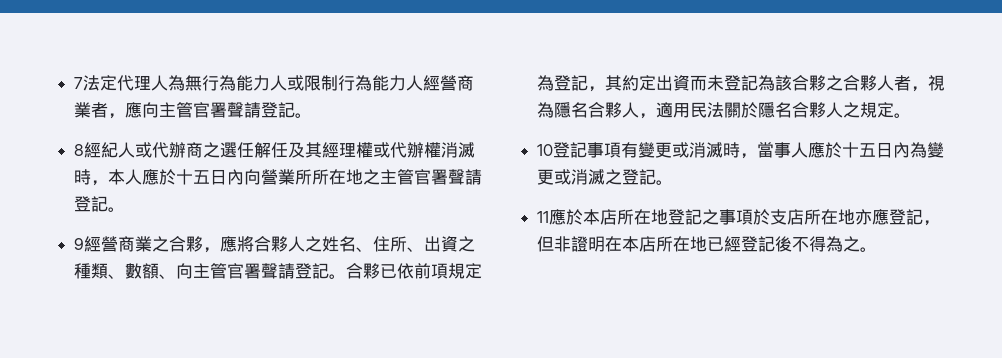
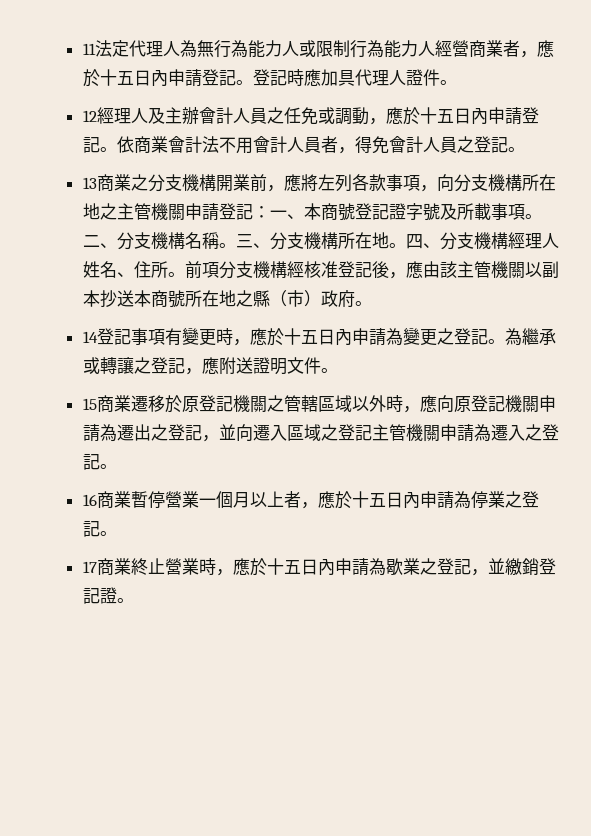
- 7法定代理人為無行為能力人或限制行為能力人經營商業者，應向主管官署聲請登記。
- 8經紀人或代辦商之選任解任及其經理權或代辦權消滅時，本人應於十五日內向營業所所在地之主管官署聲請登記。
- 9經營商業之合夥，應將合夥人之姓名、住所、出資之種類、數額、向主管官署聲請登記。合夥已依前項規定為登記，其約定出資而未登記為該合夥之合夥人者，視為隱名合夥人，適用民法關於隱名合夥人之規定。
- 10登記事項有變更或消滅時，當事人應於十五日內為變更或消滅之登記。
- 11應於本店所在地登記之事項於支店所在地亦應登記，但非證明在本店所在地已經登記後不得為之。
+ 11法定代理人為無行為能力人或限制行為能力人經營商業者，應於十五日內申請登記。登記時應加具代理人證件。
+ 12經理人及主辦會計人員之任免或調動，應於十五日內申請登記。依商業會計法不用會計人員者，得免會計人員之登記。
+ 13商業之分支機構開業前，應將左列各款事項，向分支機構所在地之主管機關申請登記：一、本商號登記證字號及所載事項。二、分支機構名稱。三、分支機構所在地。四、分支機構經理人姓名、住所。前項分支機構經核准登記後，應由該主管機關以副本抄送本商號所在地之縣（市）政府。
+ 14登記事項有變更時，應於十五日內申請為變更之登記。為繼承或轉讓之登記，應附送證明文件。
+ 15商業遷移於原登記機關之管轄區域以外時，應向原登記機關申請為遷出之登記，並向遷入區域之登記主管機關申請為遷入之登記。
+ 16商業暫停營業一個月以上者，應於十五日內申請為停業之登記。
+ 17商業終止營業時，應於十五日內申請為歇業之登記，並繳銷登記證。

